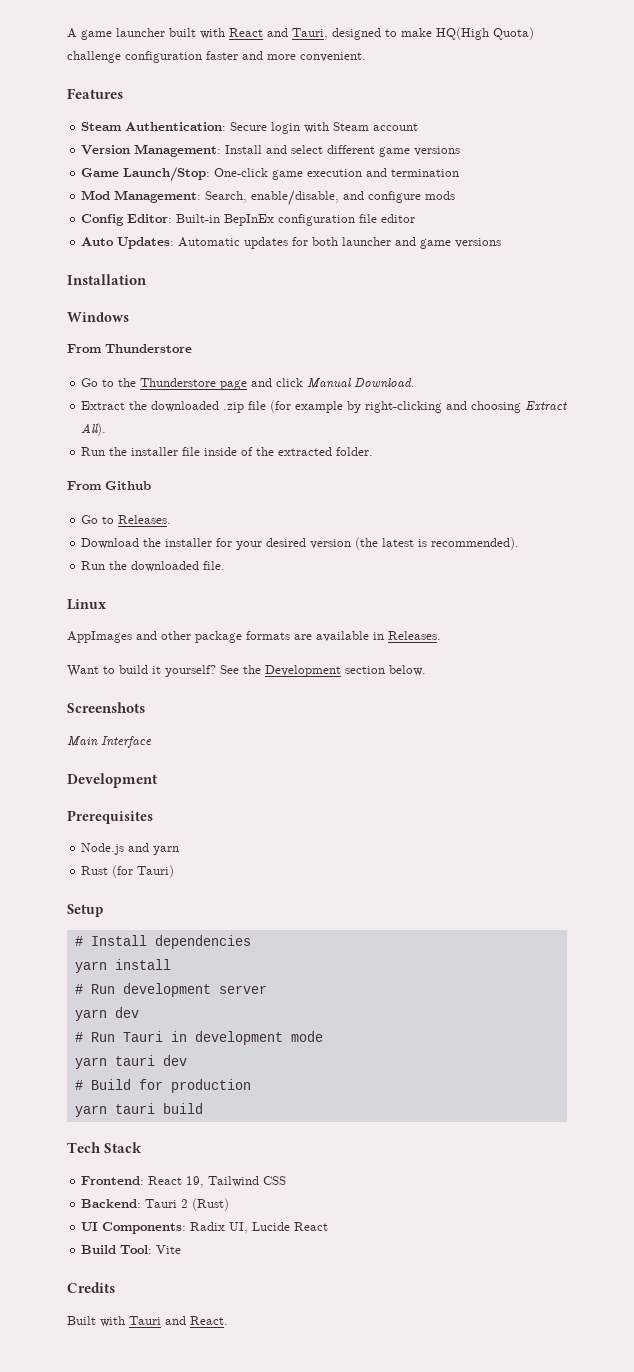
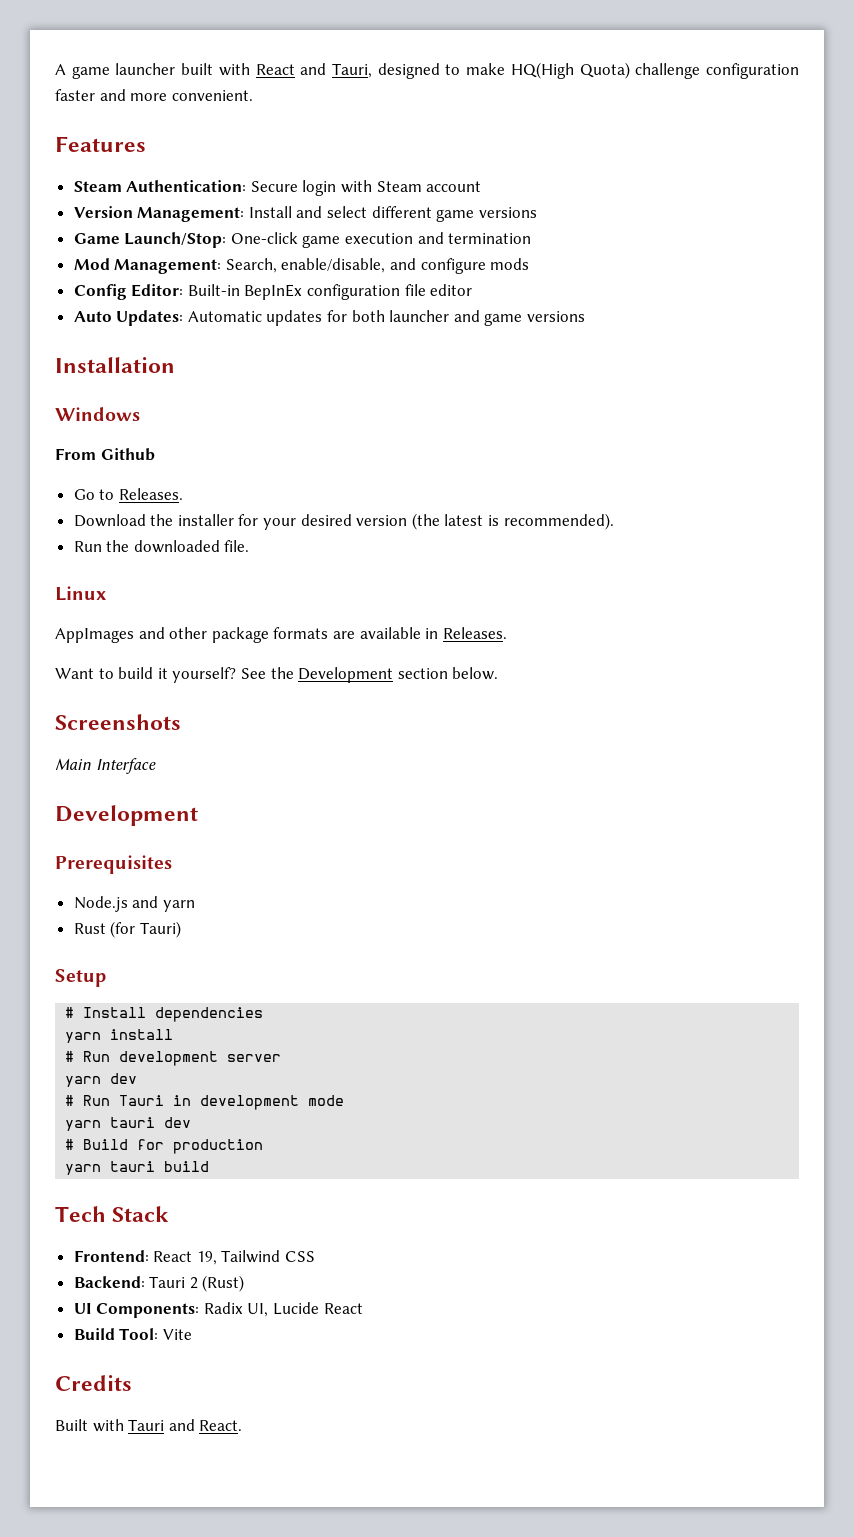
- From Thunderstore
- Go to the Thunderstore page and click Manual Download.
- Extract the downloaded .zip file (for example by right-clicking and choosing Extract All).
- Run the installer file inside of the extracted folder.

